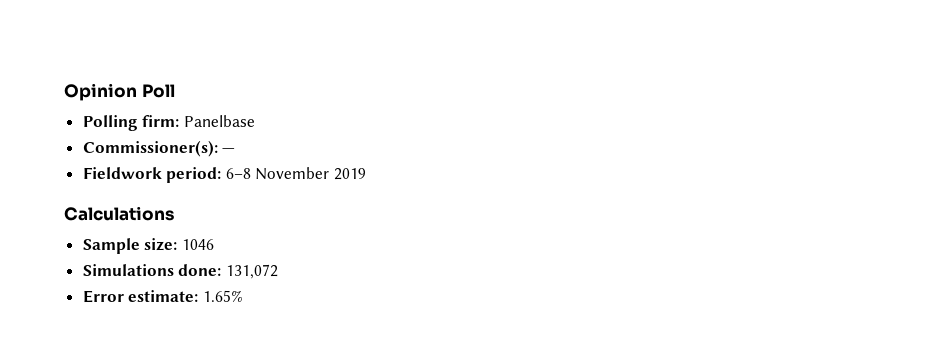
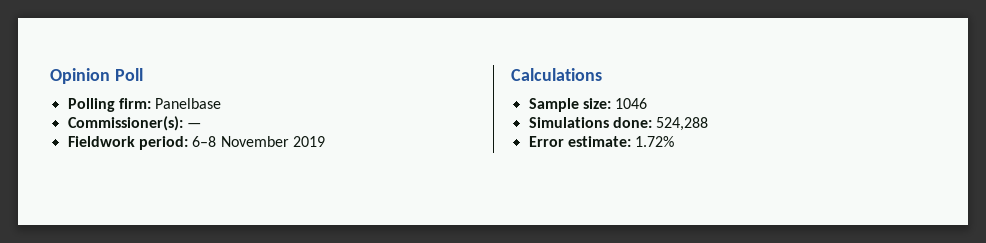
- Simulations done: 131,072
+ Simulations done: 524,288
- Error estimate: 1.65%
+ Error estimate: 1.72%

